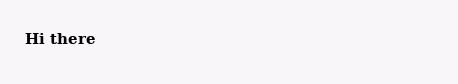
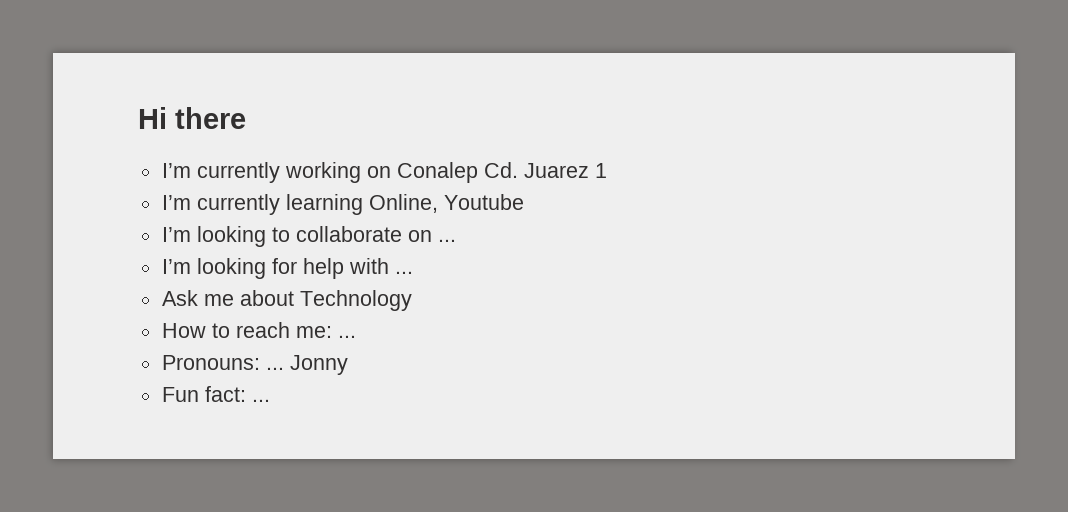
+ I’m currently working on Conalep Cd. Juarez 1
+ I’m currently learning Online, Youtube
+ I’m looking to collaborate on ...
+ I’m looking for help with ...
+ Ask me about Technology
+ How to reach me: ...
+ Pronouns: ... Jonny
+ Fun fact: ...

